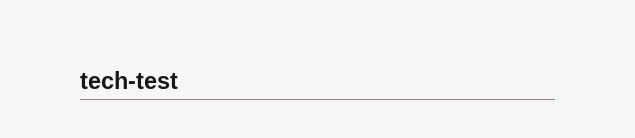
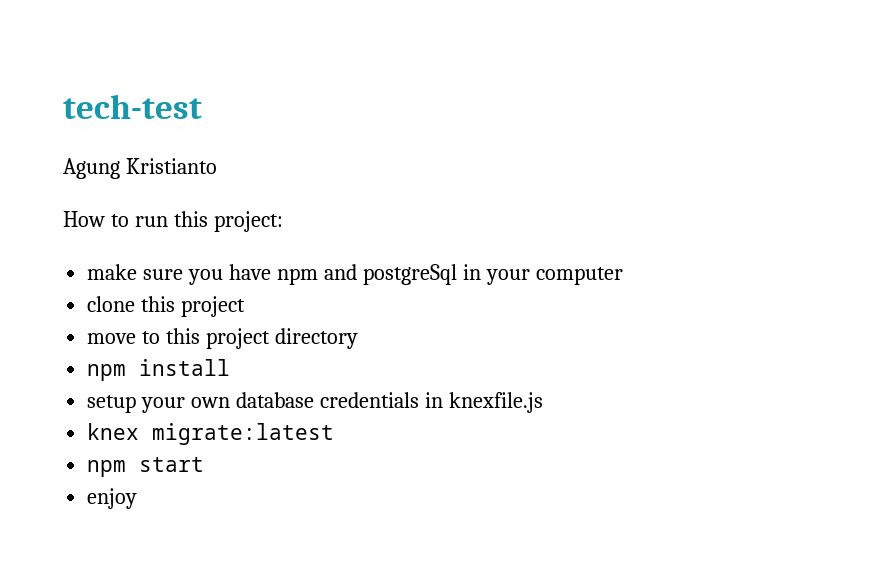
+ Agung Kristianto
+ How to run this project:
+ make sure you have npm and postgreSql in your computer
+ clone this project
+ move to this project directory
+ npm install
+ setup your own database credentials in knexfile.js
+ knex migrate:latest
+ npm start
+ enjoy

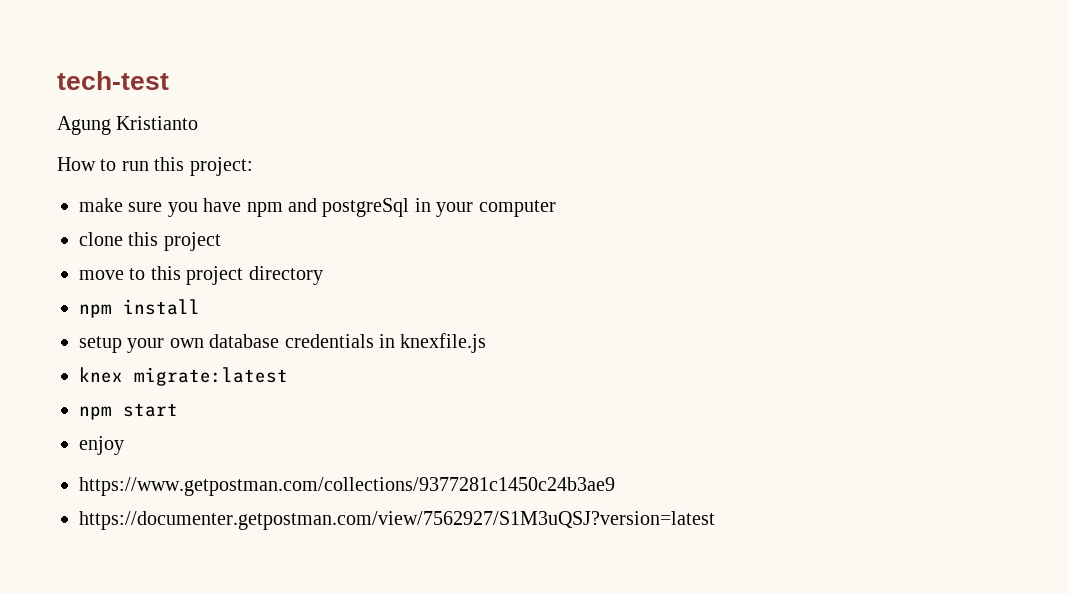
+ https://www.getpostman.com/collections/9377281c1450c24b3ae9
+ https://documenter.getpostman.com/view/7562927/S1M3uQSJ?version=latest

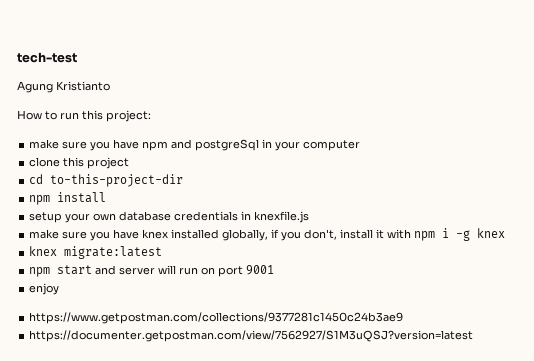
- move to this project directory
+ cd to-this-project-dir
+ make sure you have knex installed globally, if you don't, install it with npm i -g knex
  knex migrate:latest
- npm start
+ npm start and server will run on port 9001

